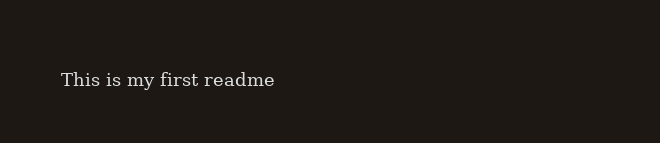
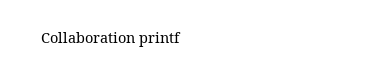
- This is my first readme
+ Collaboration printf

